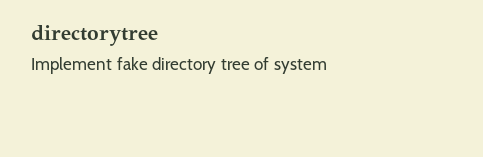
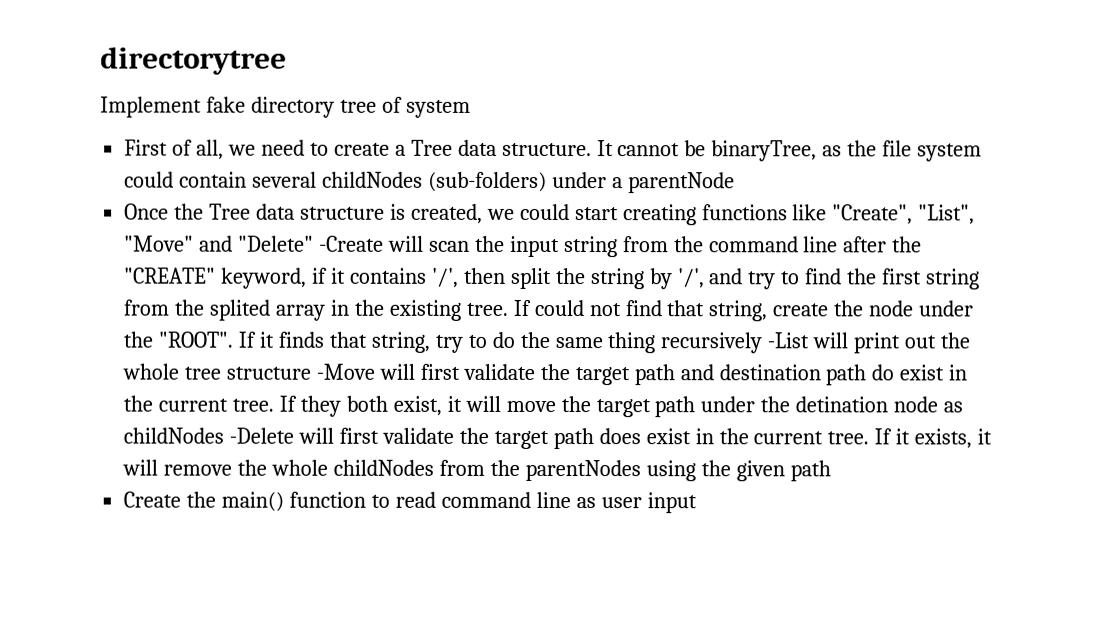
+ First of all, we need to create a Tree data structure. It cannot be binaryTree, as the file system could contain several childNodes (sub-folders) under a parentNode
+ Once the Tree data structure is created, we could start creating functions like "Create", "List", "Move" and "Delete" -Create will scan the input string from the command line after the "CREATE" keyword, if it contains '/', then split the string by '/', and try to find the first string from the splited array in the existing tree. If could not find that string, create the node under the "ROOT". If it finds that string, try to do the same thing recursively -List will print out the whole tree structure -Move will first validate the target path and destination path do exist in the current tree. If they both exist, it will move the target path under the detination node as childNodes -Delete will first validate the target path does exist in the current tree. If it exists, it will remove the whole childNodes from the parentNodes using the given path
+ Create the main() function to read command line as user input

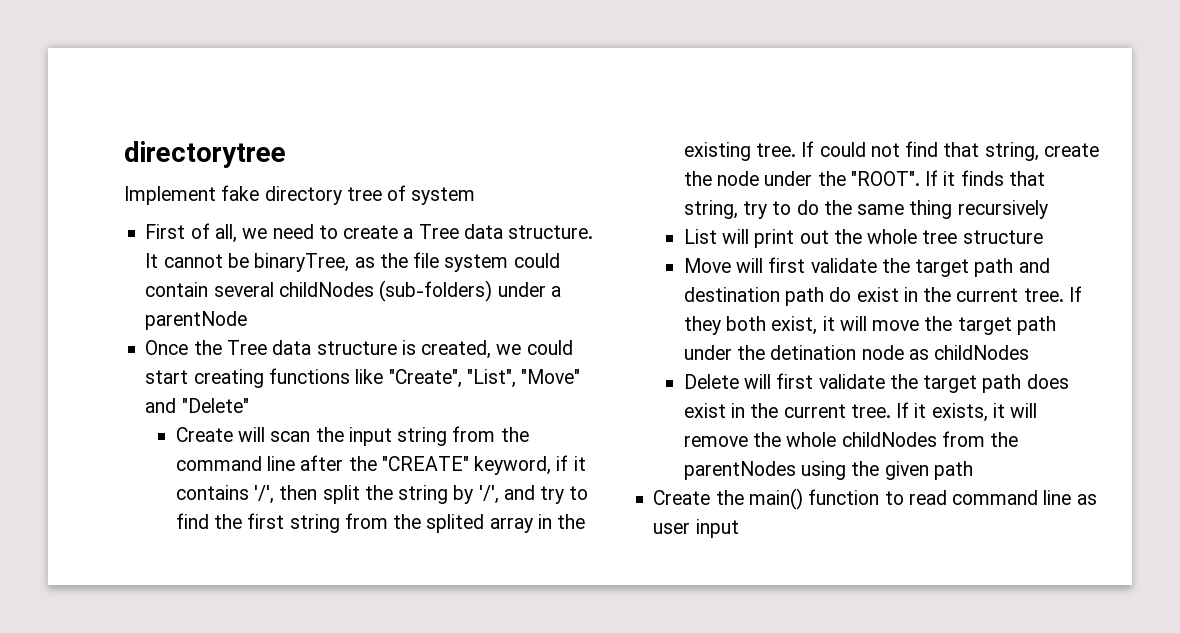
- Once the Tree data structure is created, we could start creating functions like "Create", "List", "Move" and "Delete" -Create will scan the input string from the command line after the "CREATE" keyword, if it contains '/', then split the string by '/', and try to find the first string from the splited array in the existing tree.
+ Once the Tree data structure is created, we could start creating functions like "Create", "List", "Move" and "Delete"
+ Create will scan the input string from the command line after the "CREATE" keyword, if it contains '/', then split the string by '/', and try to find the first string from the splited array in the existing tree.
- If it finds that string, try to do the same thing recursively -List will print out the whole tree structure -Move will first validate the target path and destination path do exist in the current tree.
+ If it finds that string, try to do the same thing recursively
+ List will print out the whole tree structure
+ Move will first validate the target path and destination path do exist in the current tree.
- If they both exist, it will move the target path under the detination node as childNodes -Delete will first validate the target path does exist in the current tree.
+ If they both exist, it will move the target path under the detination node as childNodes
+ Delete will first validate the target path does exist in the current tree.

